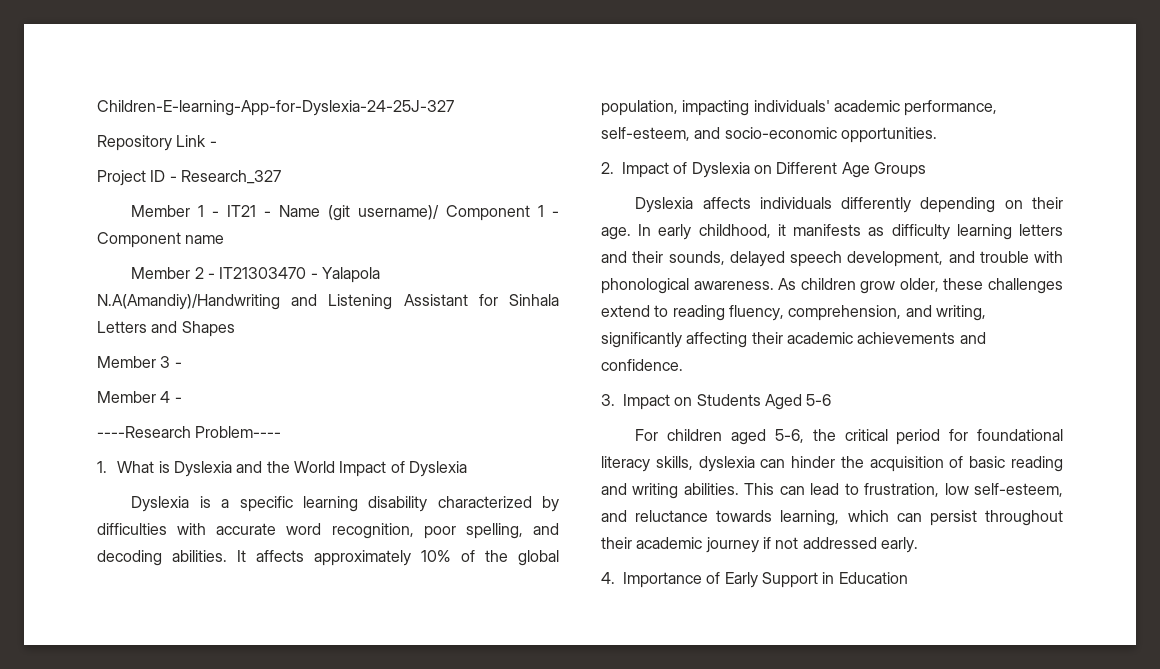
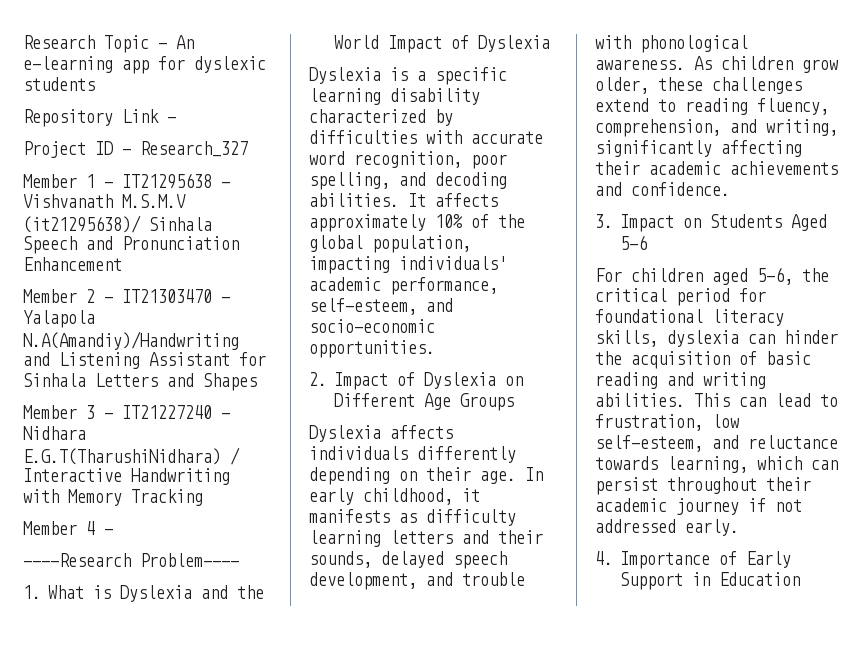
- Children-E-learning-App-for-Dyslexia-24-25J-327
+ Research Topic - An e-learning app for dyslexic students
- Member 1 - IT21 - Name (git username)/ Component 1 - Component name
+ Member 1 - IT21295638 - Vishvanath M.S.M.V (it21295638)/ Sinhala Speech and Pronunciation Enhancement
- Member 3 -
+ Member 3 - IT21227240 - Nidhara E.G.T(TharushiNidhara) / Interactive Handwriting with Memory Tracking

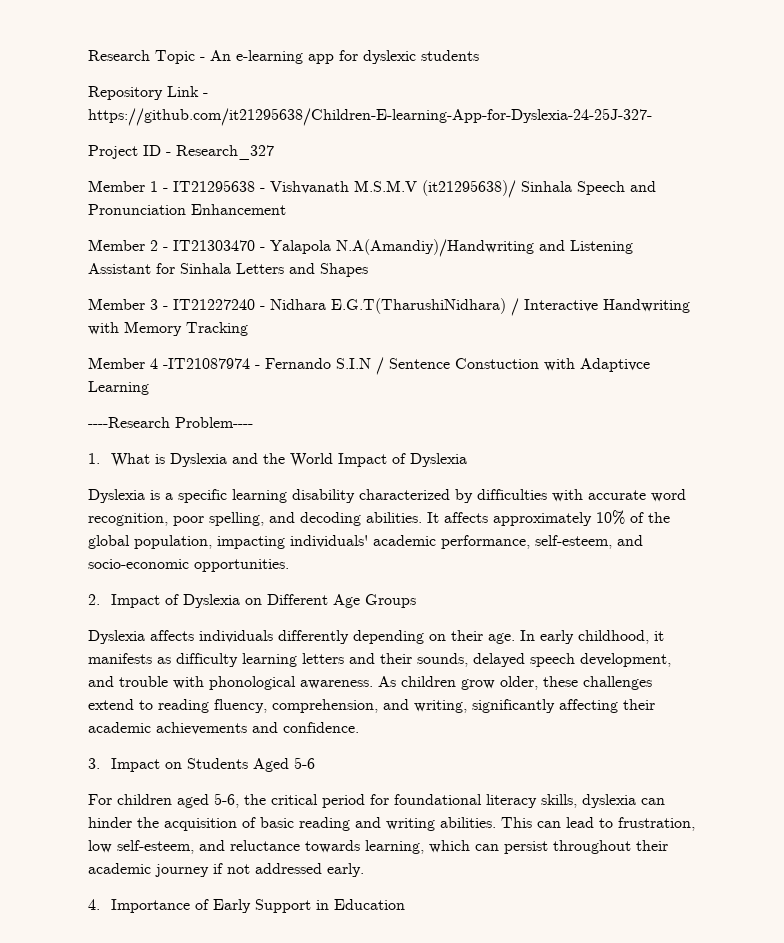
- Repository Link -
+ Repository Link - https://github.com/it21295638/Children-E-learning-App-for-Dyslexia-24-25J-327-
- Member 4 -
+ Member 4 -IT21087974 - Fernando S.I.N / Sentence Constuction with Adaptivce Learning

